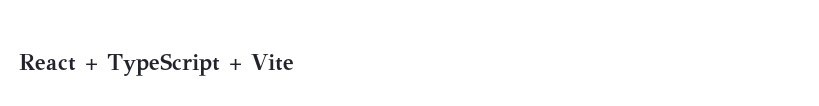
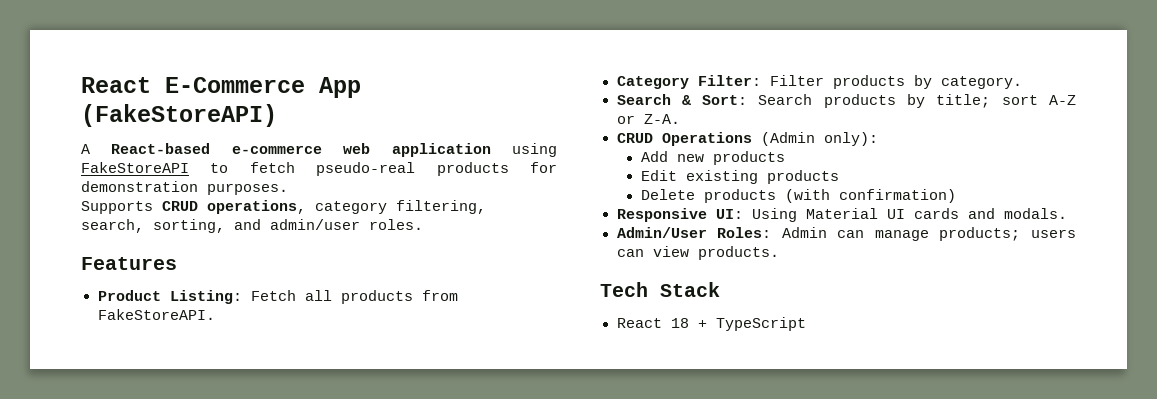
- React + TypeScript + Vite
+ React E-Commerce App (FakeStoreAPI)
+ A React-based e-commerce web application using FakeStoreAPI to fetch pseudo-real products for demonstration purposes.
+ Supports CRUD operations, category filtering, search, sorting, and admin/user roles.
+ Features
+ Product Listing: Fetch all products from FakeStoreAPI.
+ Category Filter: Filter products by category.
+ Search & Sort: Search products by title; sort A-Z or Z-A.
+ CRUD Operations (Admin only):
+ Add new products
+ Edit existing products
+ Delete products (with confirmation)
+ Responsive UI: Using Material UI cards and modals.
+ Admin/User Roles: Admin can manage products; users can view products.
+ Tech Stack
+ React 18 + TypeScript

